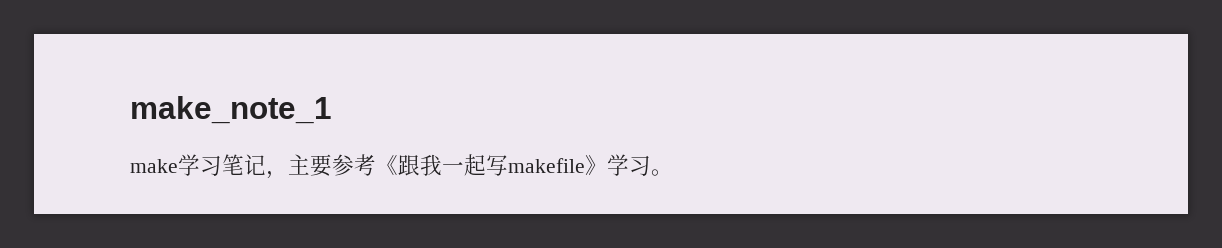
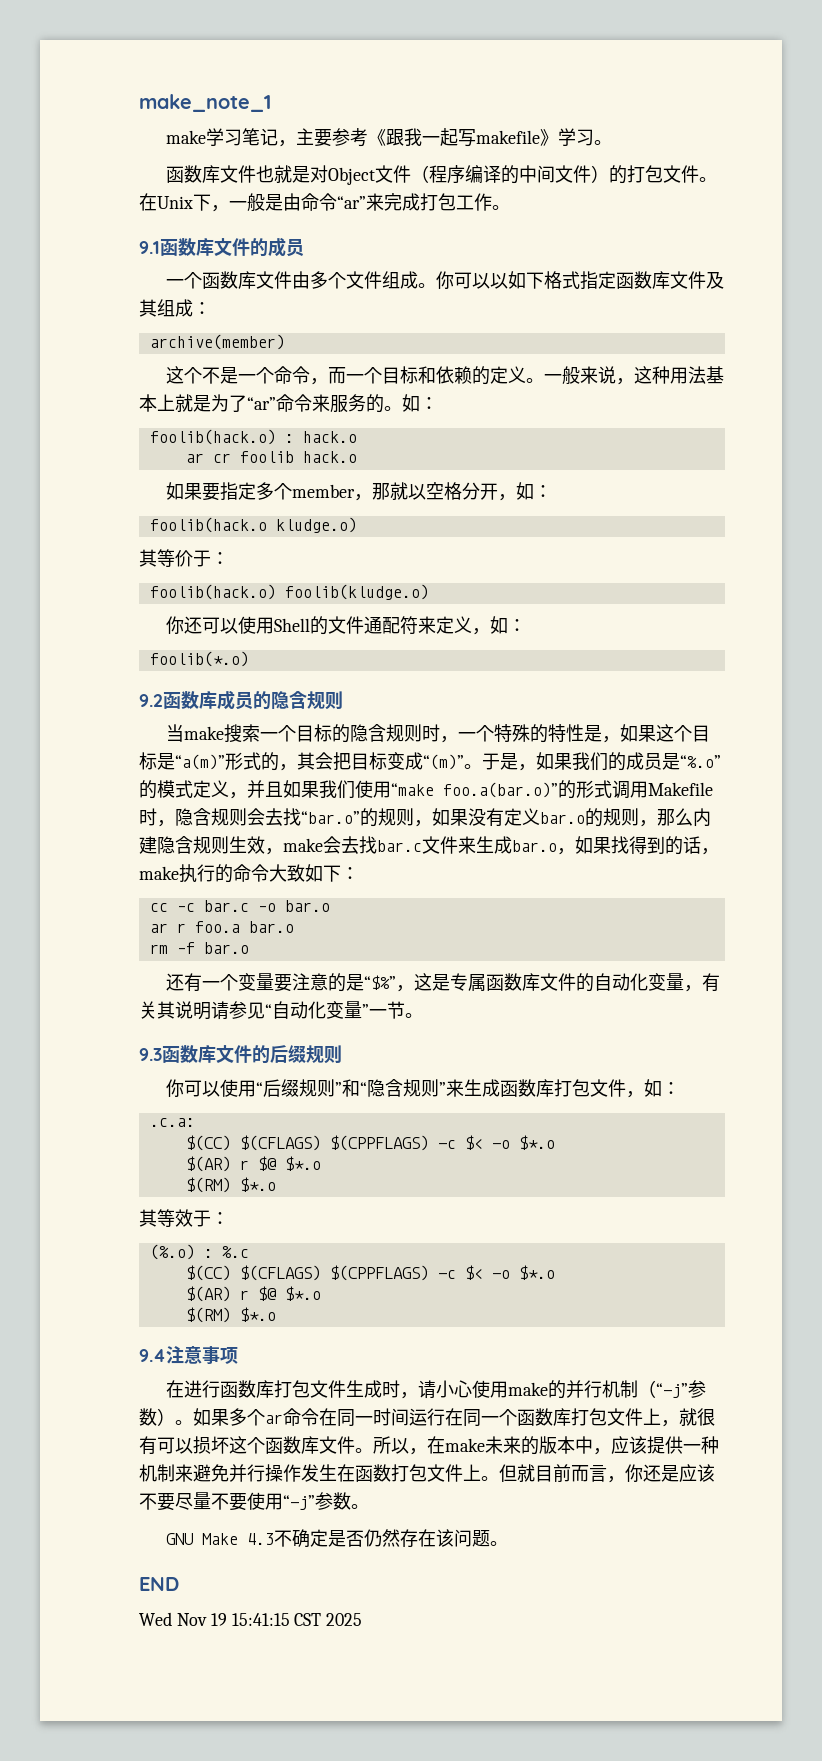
+ 函数库文件也就是对Object文件（程序编译的中间文件）的打包文件。在Unix下，一般是由命令“ar”来完成打包工作。
+ 9.1函数库文件的成员
+ 一个函数库文件由多个文件组成。你可以以如下格式指定函数库文件及其组成：
+ archive(member)
+ 这个不是一个命令，而一个目标和依赖的定义。一般来说，这种用法基本上就是为了“ar”命令来服务的。如：
+ foolib(hack.o) : hack.o
+ ar cr foolib hack.o
+ 如果要指定多个member，那就以空格分开，如：
+ foolib(hack.o kludge.o)
+ 其等价于：
+ foolib(hack.o) foolib(kludge.o)
+ 你还可以使用Shell的文件通配符来定义，如：
+ foolib(*.o)
+ 9.2函数库成员的隐含规则
+ 当make搜索一个目标的隐含规则时，一个特殊的特性是，如果这个目标是“a(m)”形式的，其会把目标变成“(m)”。于是，如果我们的成员是“%.o”的模式定义，并且如果我们使用“make foo.a(bar.o)”的形式调用Makefile时，隐含规则会去找“bar.o”的规则，如果没有定义bar.o的规则，那么内建隐含规则生效，make会去找bar.c文件来生成bar.o，如果找得到的话，make执行的命令大致如下：
+ cc –c bar.c –o bar.o
+ ar r foo.a bar.o
+ rm –f bar.o
+ 还有一个变量要注意的是“$%”，这是专属函数库文件的自动化变量，有关其说明请参见“自动化变量”一节。
+ 9.3函数库文件的后缀规则
+ 你可以使用“后缀规则”和“隐含规则”来生成函数库打包文件，如：
+ .c.a:
+ $(CC) $(CFLAGS) $(CPPFLAGS) -c $< -o $*.o
+ $(AR) r $@ $*.o
+ $(RM) $*.o
+ 其等效于：
+ (%.o) : %.c
+ $(CC) $(CFLAGS) $(CPPFLAGS) -c $< -o $*.o
+ $(AR) r $@ $*.o
+ $(RM) $*.o
+ 9.4注意事项
+ 在进行函数库打包文件生成时，请小心使用make的并行机制（“-j”参数）。如果多个ar命令在同一时间运行在同一个函数库打包文件上，就很有可以损坏这个函数库文件。所以，在make未来的版本中，应该提供一种机制来避免并行操作发生在函数打包文件上。但就目前而言，你还是应该不要尽量不要使用“-j”参数。
+ GNU Make 4.3不确定是否仍然存在该问题。
+ END
+ Wed Nov 19 15:41:15 CST 2025

